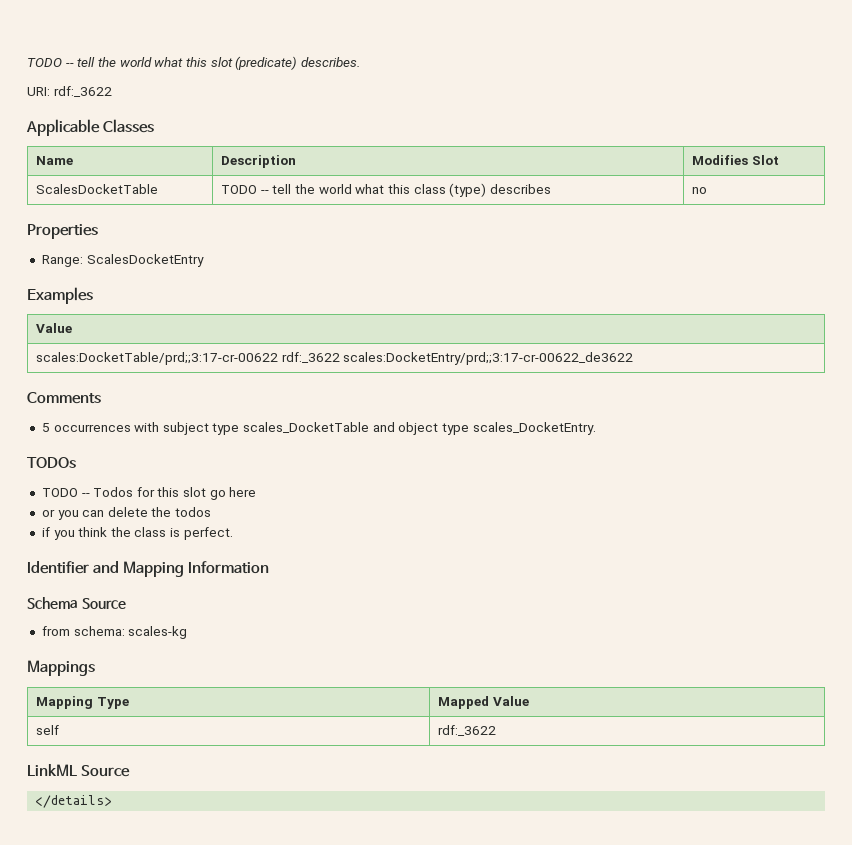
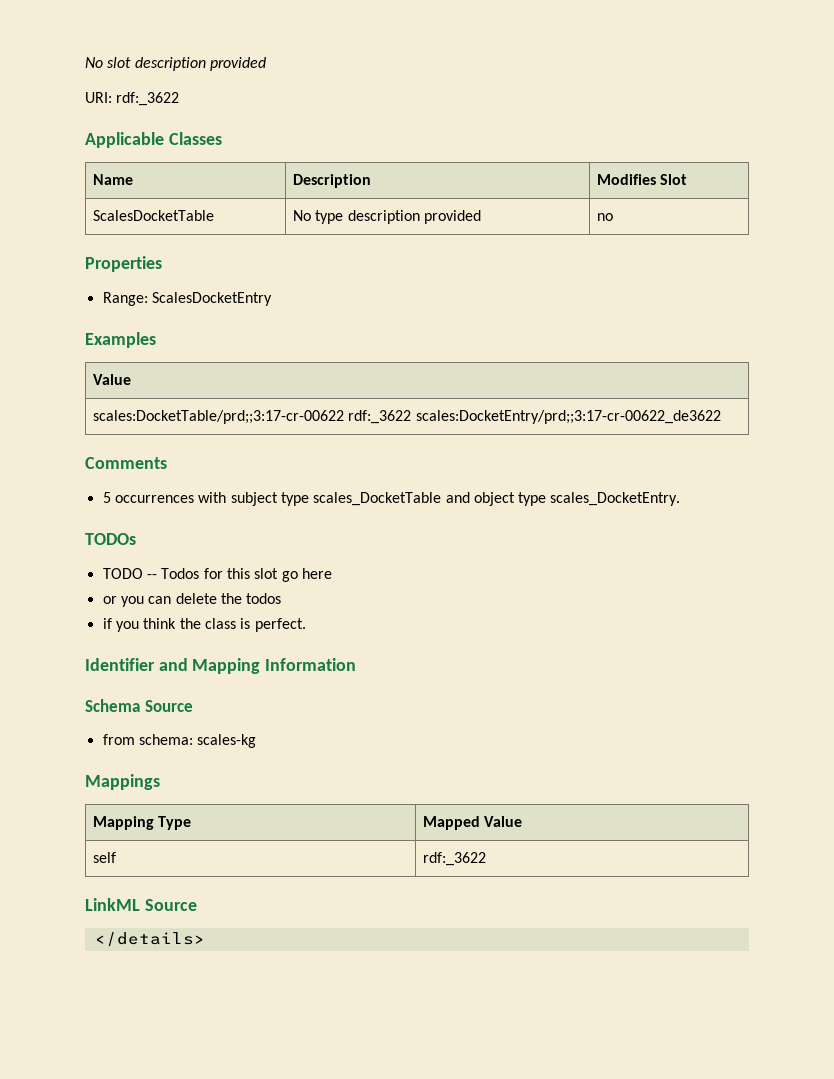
- TODO -- tell the world what this slot (predicate) describes.
+ No slot description provided
- ScalesDocketTable | TODO -- tell the world what this class (type) describes | no
+ ScalesDocketTable | No type description provided | no

